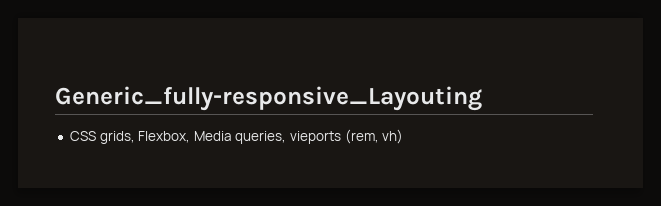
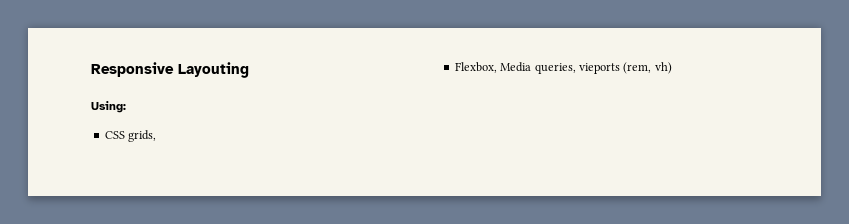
- Generic_fully-responsive_Layouting
+ Responsive Layouting
+ Using:
- CSS grids, Flexbox, Media queries, vieports (rem, vh)
+ CSS grids,
+ Flexbox, Media queries, vieports (rem, vh)

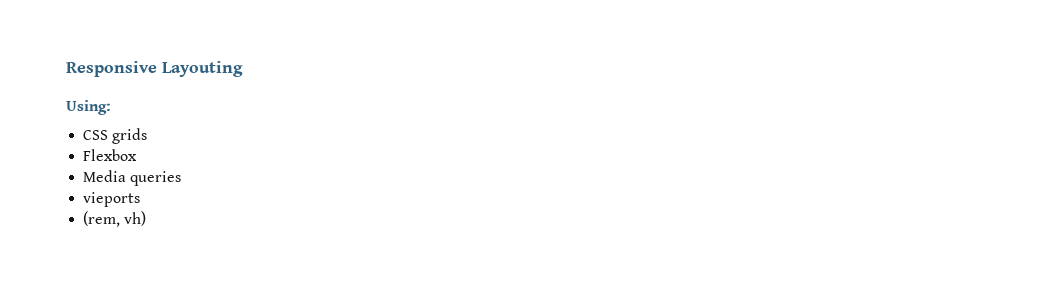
- CSS grids,
- Flexbox, Media queries, vieports (rem, vh)
+ CSS grids
+ Flexbox
+ Media queries
+ vieports
+ (rem, vh)

